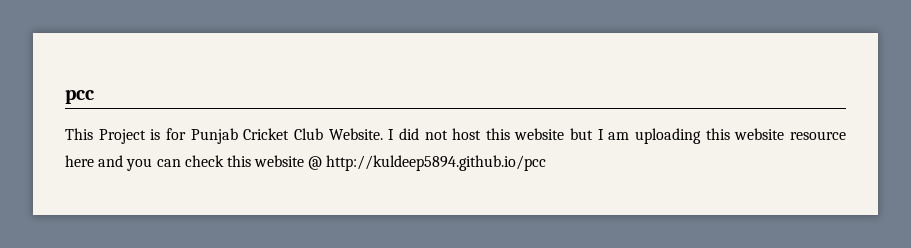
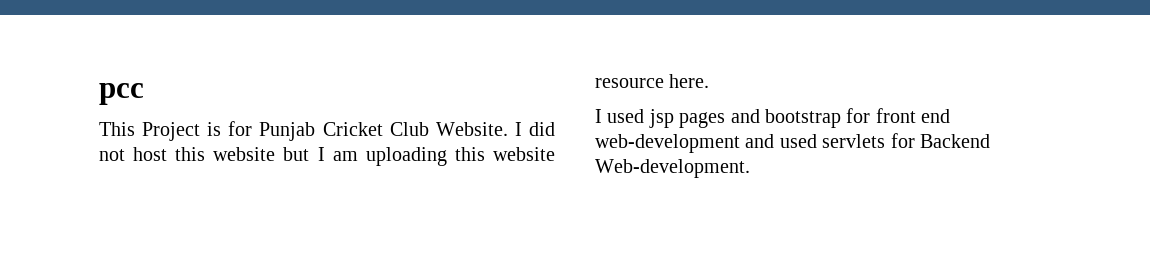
- I did not host this website but I am uploading this website resource here and you can check this website @ http://kuldeep5894.github.io/pcc
+ I did not host this website but I am uploading this website resource here.
+ I used jsp pages and bootstrap for front end web-development and used servlets for Backend Web-development.

